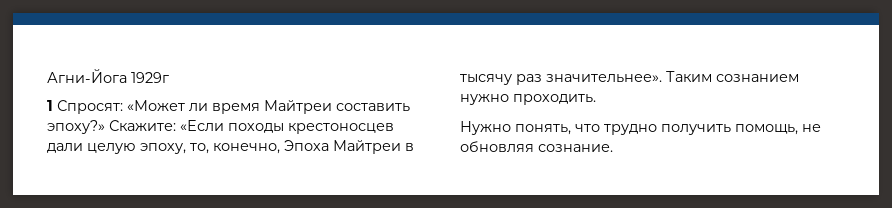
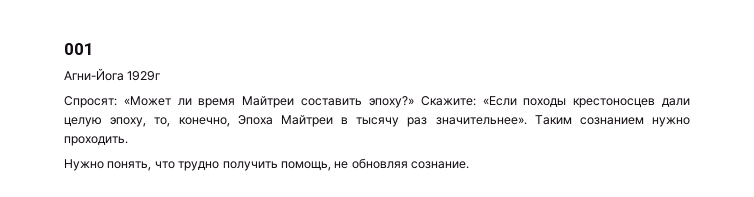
+ 001
- 1 Спросят: «Может ли время Майтреи составить эпоху?»
+ Спросят: «Может ли время Майтреи составить эпоху?»

